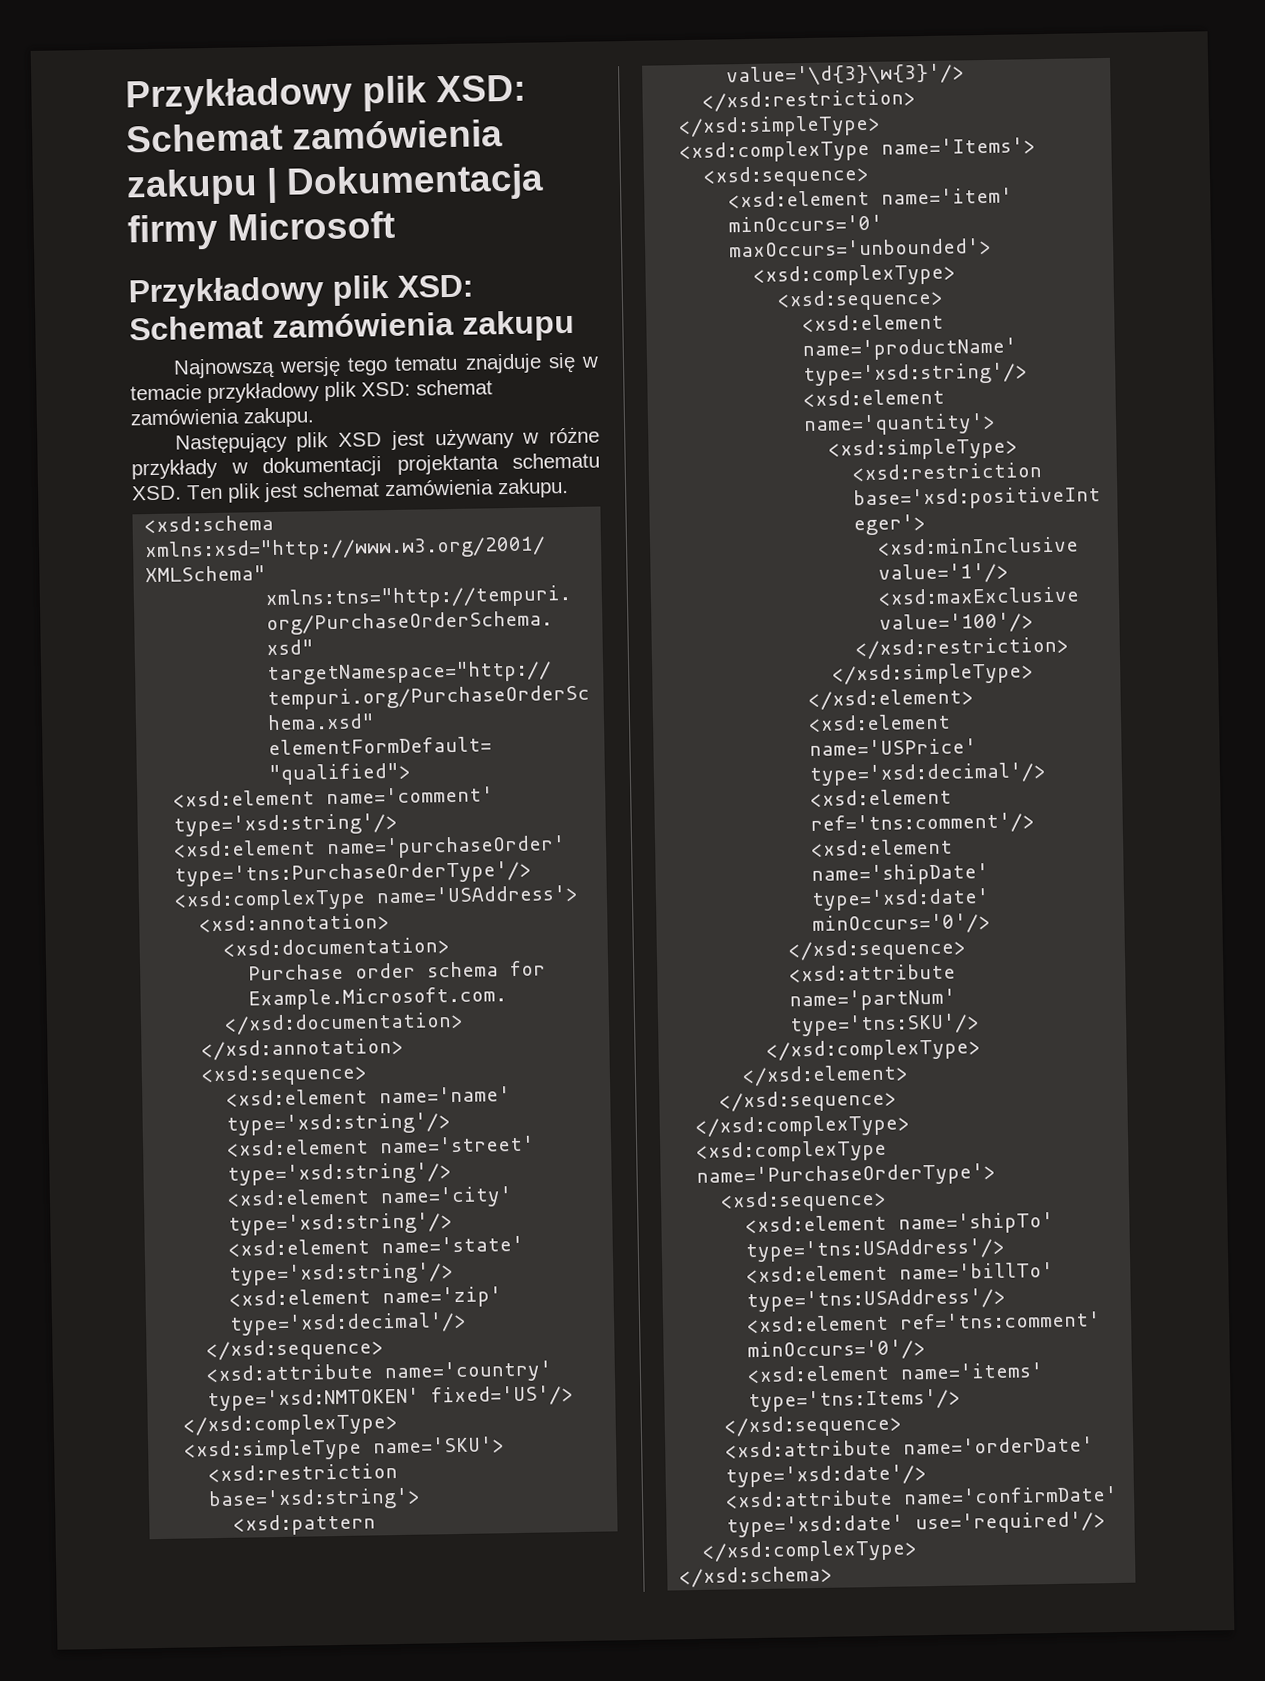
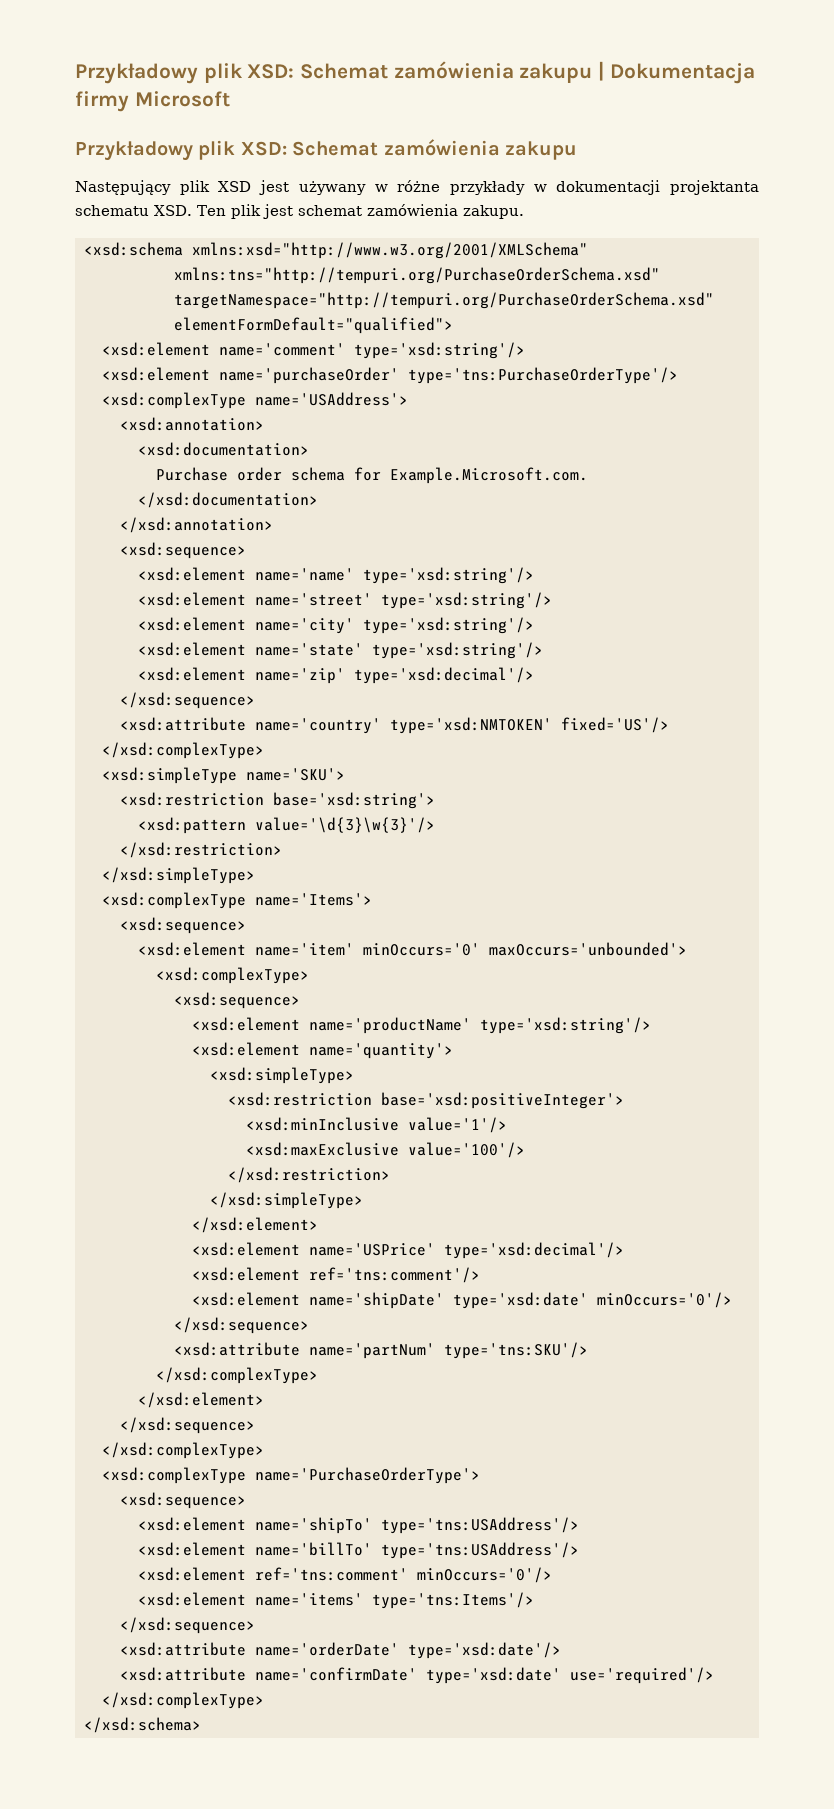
- Najnowszą wersję tego tematu znajduje się w temacie przykładowy plik XSD: schemat zamówienia zakupu.

